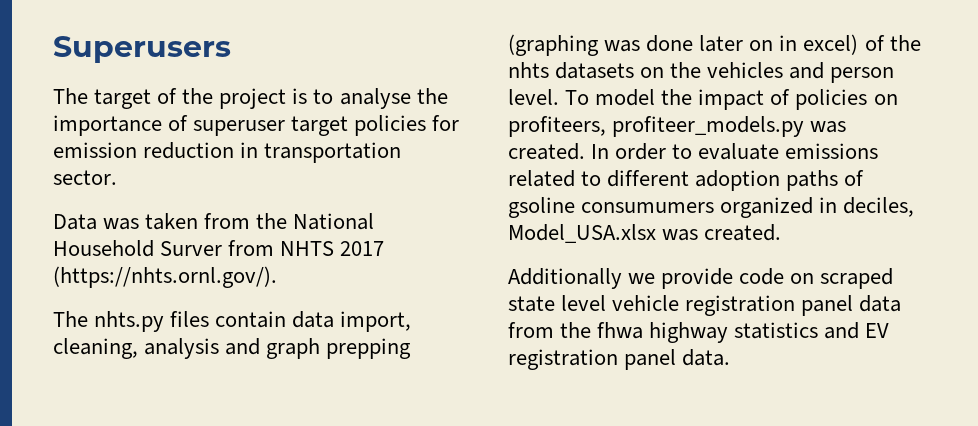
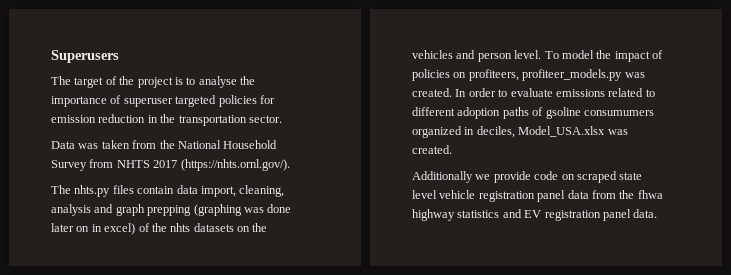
- The target of the project is to analyse the importance of superuser target policies for emission reduction in transportation sector.
+ The target of the project is to analyse the importance of superuser targeted policies for emission reduction in the transportation sector.
- Data was taken from the National Household Surver from NHTS 2017 (https://nhts.ornl.gov/).
+ Data was taken from the National Household Survey from NHTS 2017 (https://nhts.ornl.gov/).

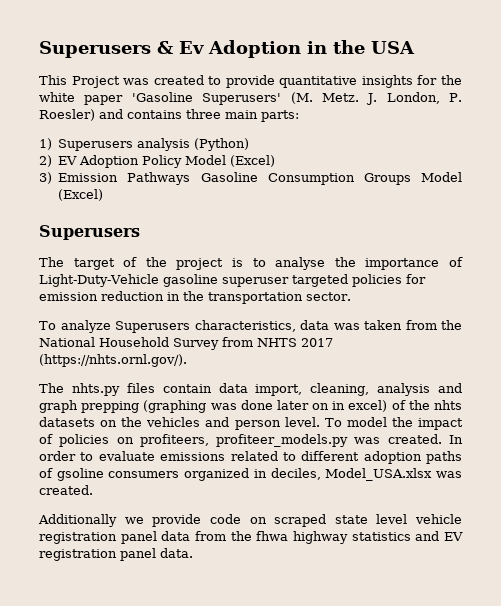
+ Superusers & Ev Adoption in the USA
+ This Project was created to provide quantitative insights for the white paper 'Gasoline Superusers' (M. Metz. J. London, P. Roesler) and contains three main parts:
+ 1) Superusers analysis (Python)
+ 2) EV Adoption Policy Model (Excel)
+ 3) Emission Pathways Gasoline Consumption Groups Model (Excel)
- The target of the project is to analyse the importance of superuser targeted policies for emission reduction in the transportation sector.
+ The target of the project is to analyse the importance of Light-Duty-Vehicle gasoline superuser targeted policies for emission reduction in the transportation sector.
- Data was taken from the National Household Survey from NHTS 2017 (https://nhts.ornl.gov/).
+ To analyze Superusers characteristics, data was taken from the National Household Survey from NHTS 2017 (https://nhts.ornl.gov/).
- In order to evaluate emissions related to different adoption paths of gsoline consumumers organized in deciles, Model_USA.xlsx was created.
+ In order to evaluate emissions related to different adoption paths of gsoline consumers organized in deciles, Model_USA.xlsx was created.

